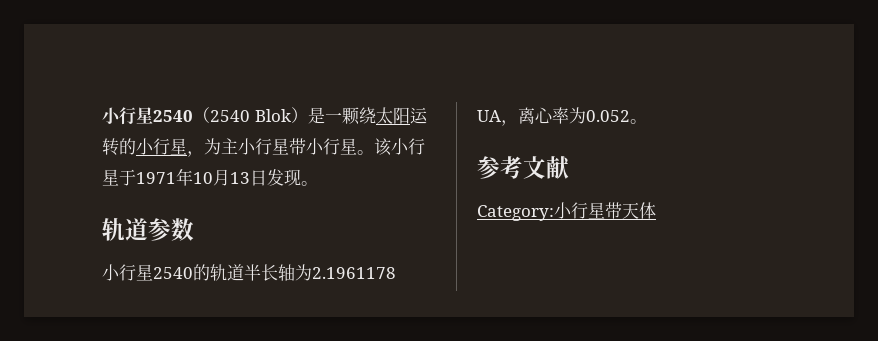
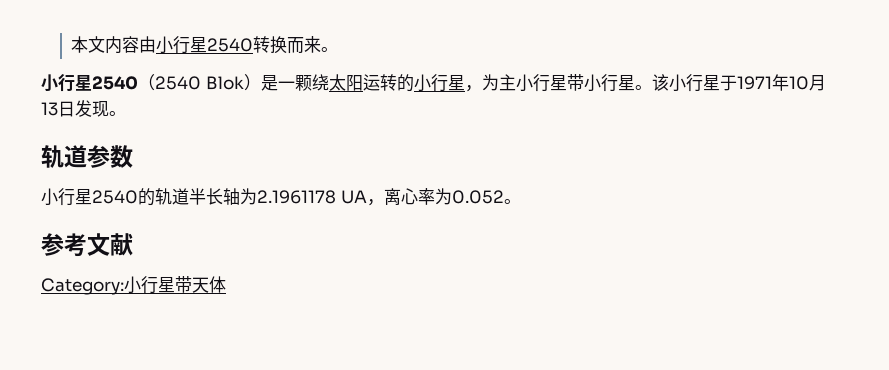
+ 本文内容由小行星2540转换而来。

